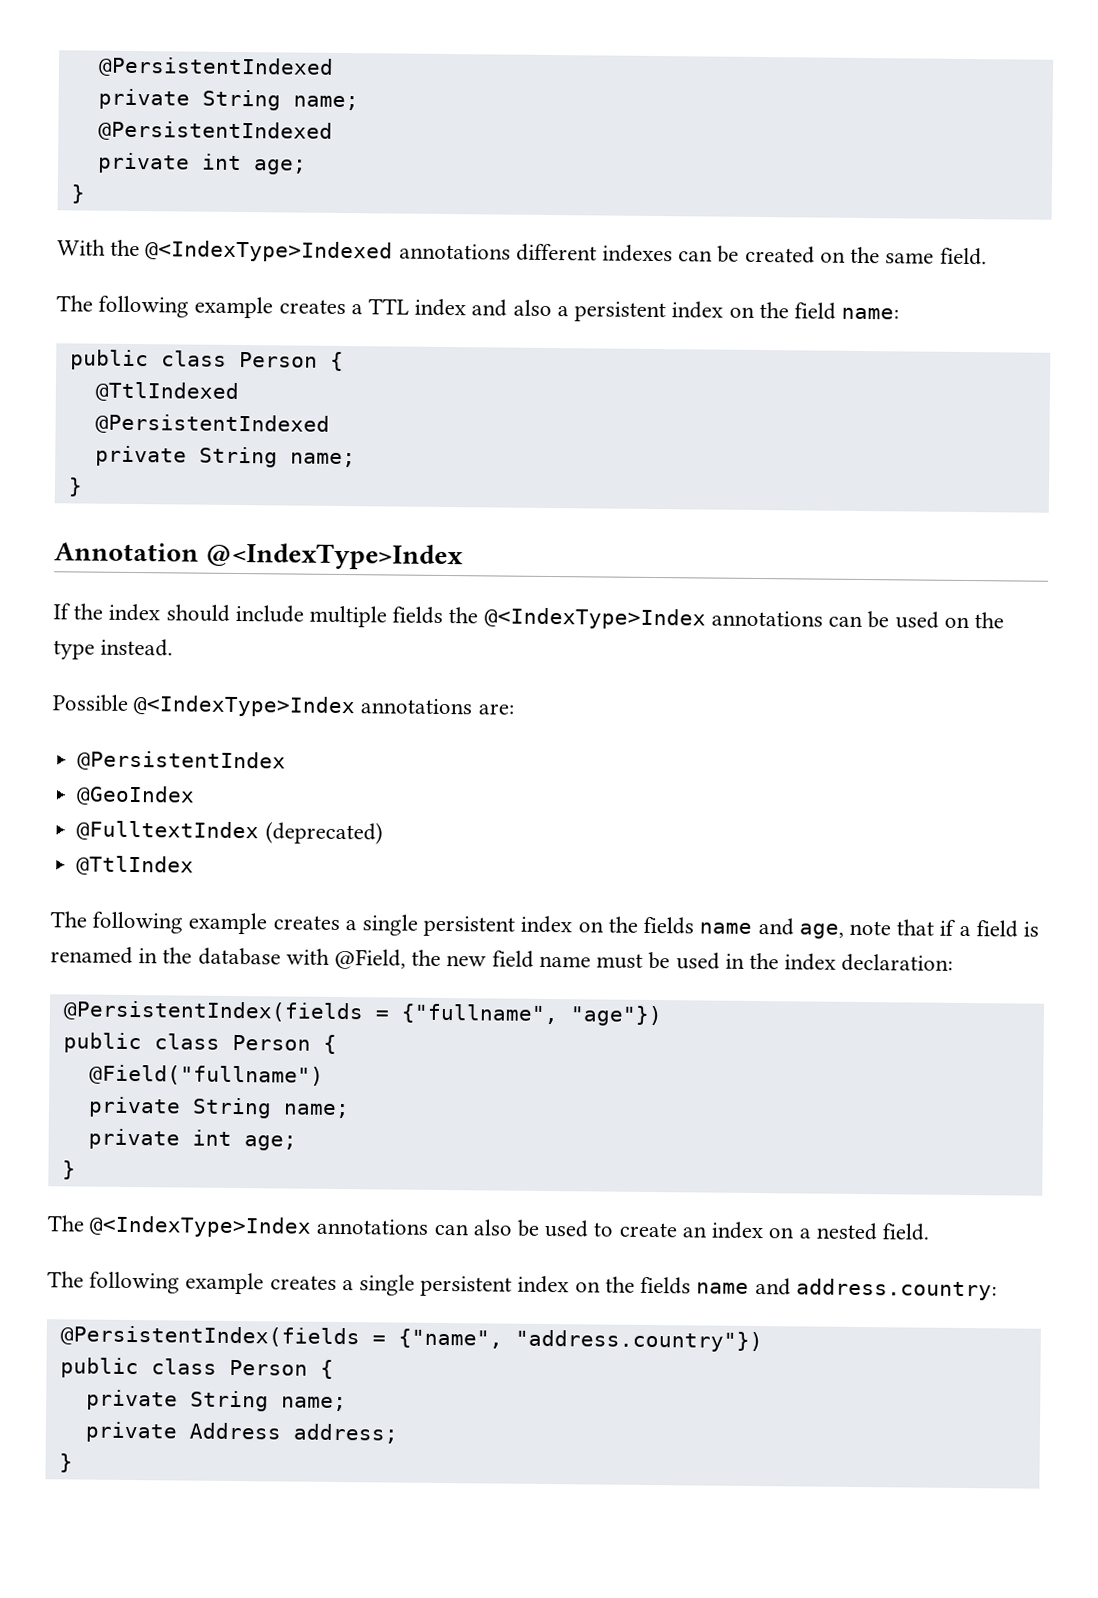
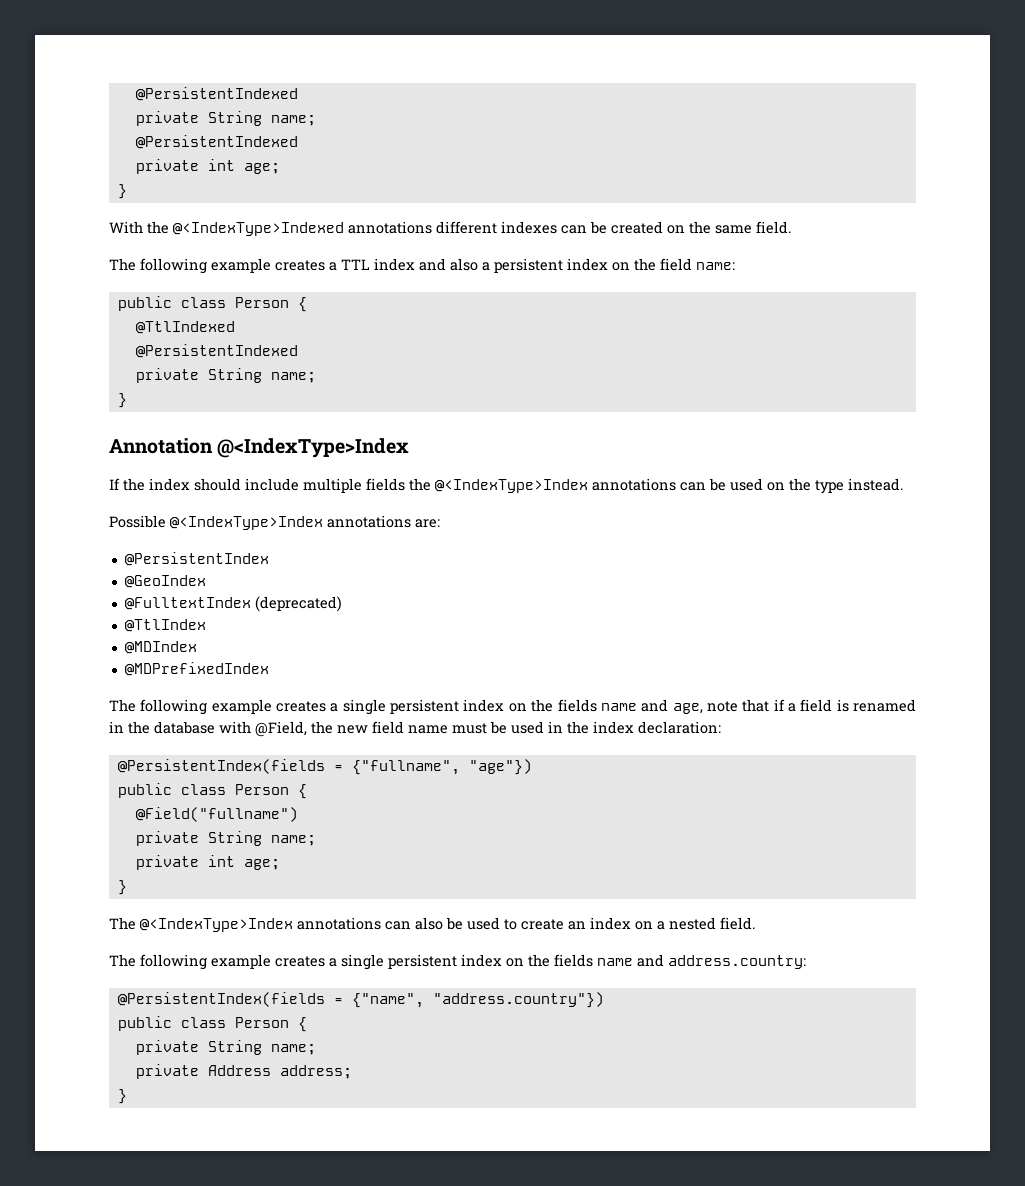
+ @MDIndex
+ @MDPrefixedIndex

